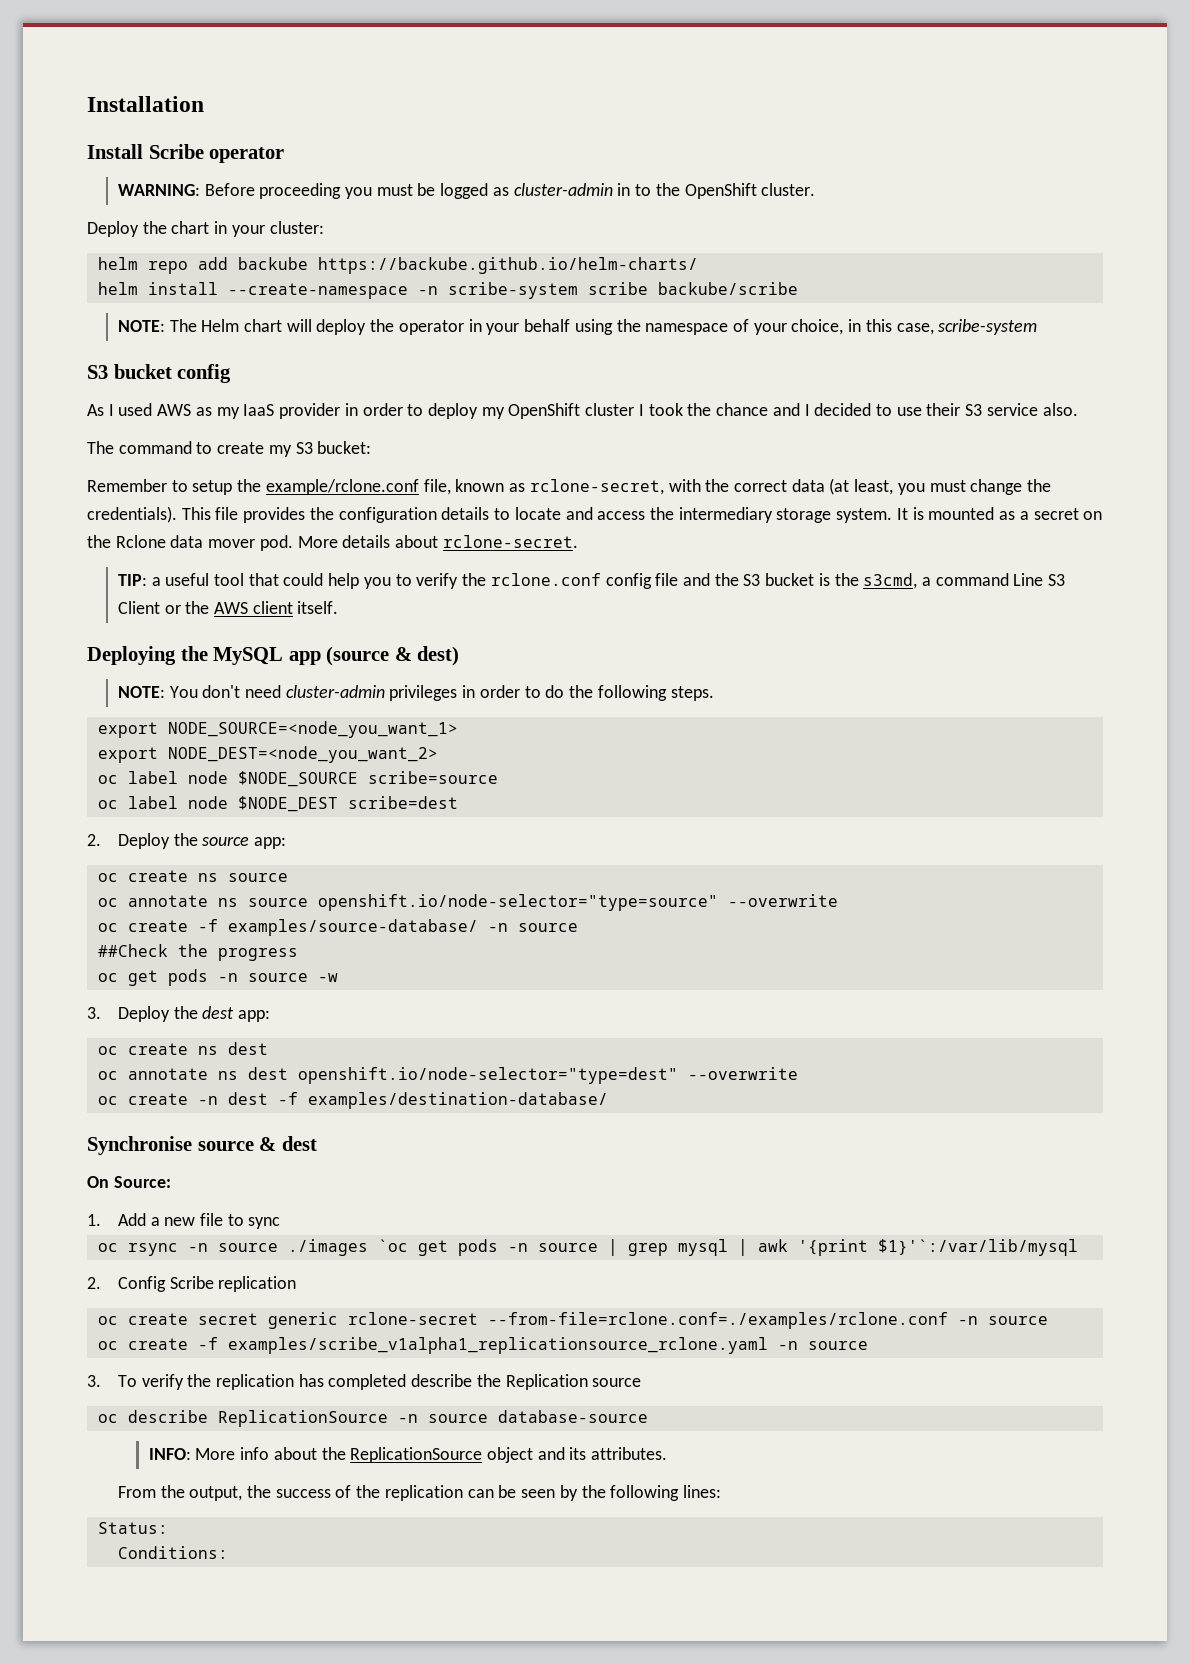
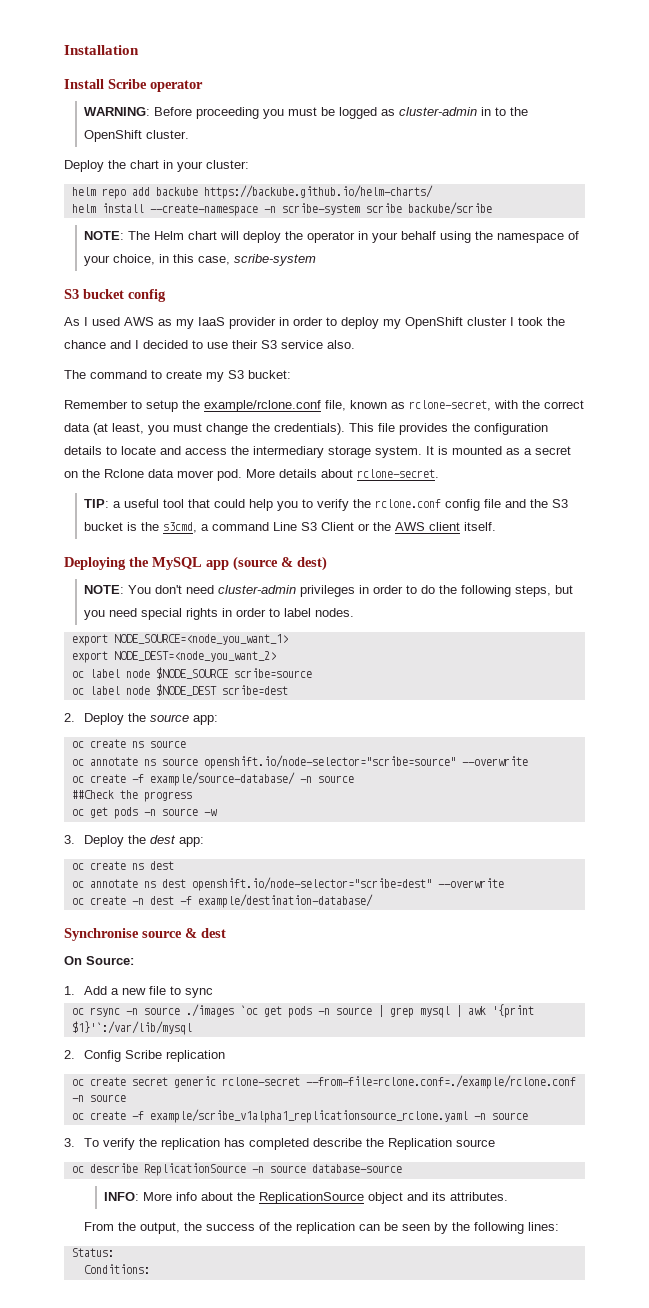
- NOTE: You don't need cluster-admin privileges in order to do the following steps.
+ NOTE: You don't need cluster-admin privileges in order to do the following steps, but you need special rights in order to label nodes.
- oc annotate ns source openshift.io/node-selector="type=source" --overwrite
+ oc annotate ns source openshift.io/node-selector="scribe=source" --overwrite
- oc create -f examples/source-database/ -n source
+ oc create -f example/source-database/ -n source
- oc annotate ns dest openshift.io/node-selector="type=dest" --overwrite
+ oc annotate ns dest openshift.io/node-selector="scribe=dest" --overwrite
- oc create -n dest -f examples/destination-database/
+ oc create -n dest -f example/destination-database/
- oc create secret generic rclone-secret --from-file=rclone.conf=./examples/rclone.conf -n source
+ oc create secret generic rclone-secret --from-file=rclone.conf=./example/rclone.conf -n source
- oc create -f examples/scribe_v1alpha1_replicationsource_rclone.yaml -n source
+ oc create -f example/scribe_v1alpha1_replicationsource_rclone.yaml -n source

